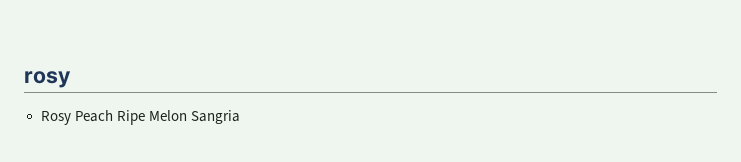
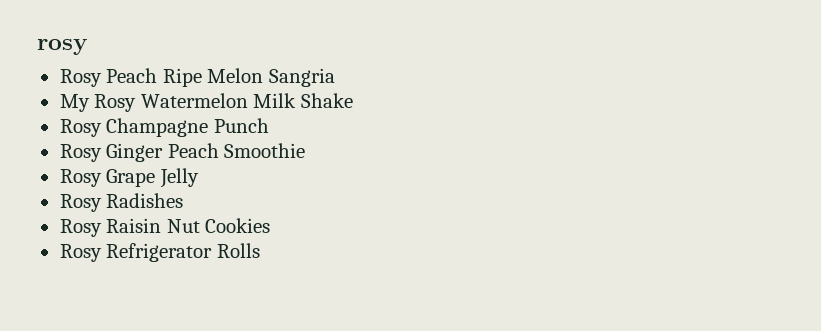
+ My Rosy Watermelon Milk Shake
+ Rosy Champagne Punch
+ Rosy Ginger Peach Smoothie
+ Rosy Grape Jelly
+ Rosy Radishes
+ Rosy Raisin Nut Cookies
+ Rosy Refrigerator Rolls

